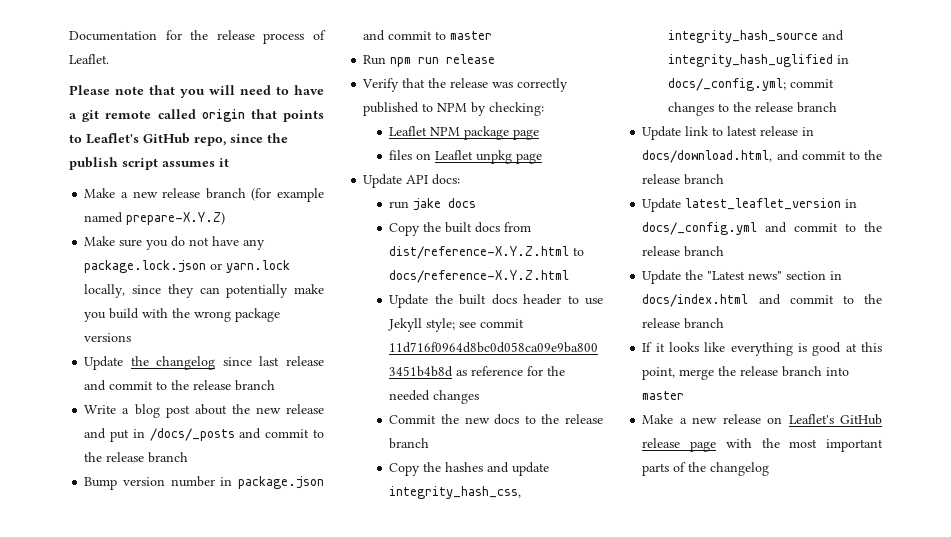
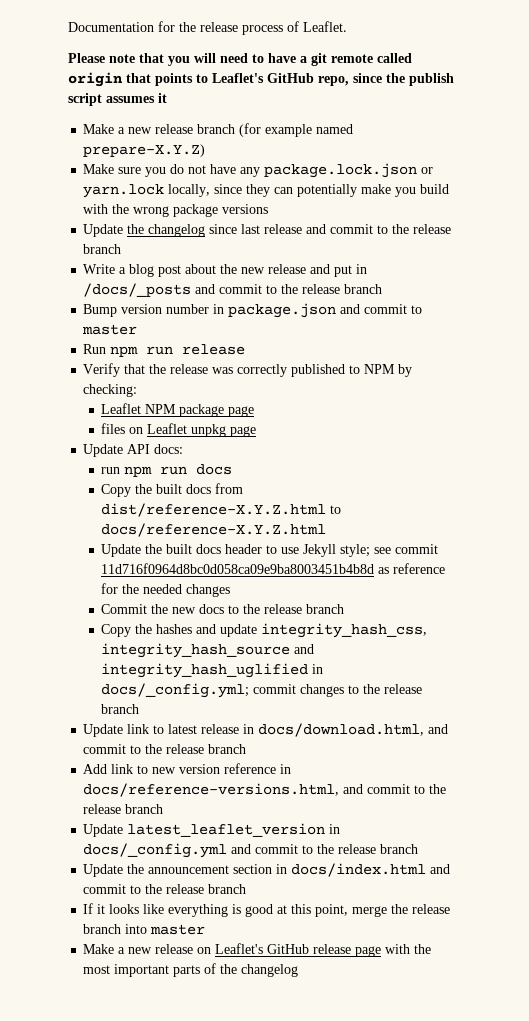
- run jake docs
+ run npm run docs
+ Add link to new version reference in docs/reference-versions.html, and commit to the release branch
- Update the "Latest news" section in docs/index.html and commit to the release branch
+ Update the announcement section in docs/index.html and commit to the release branch

